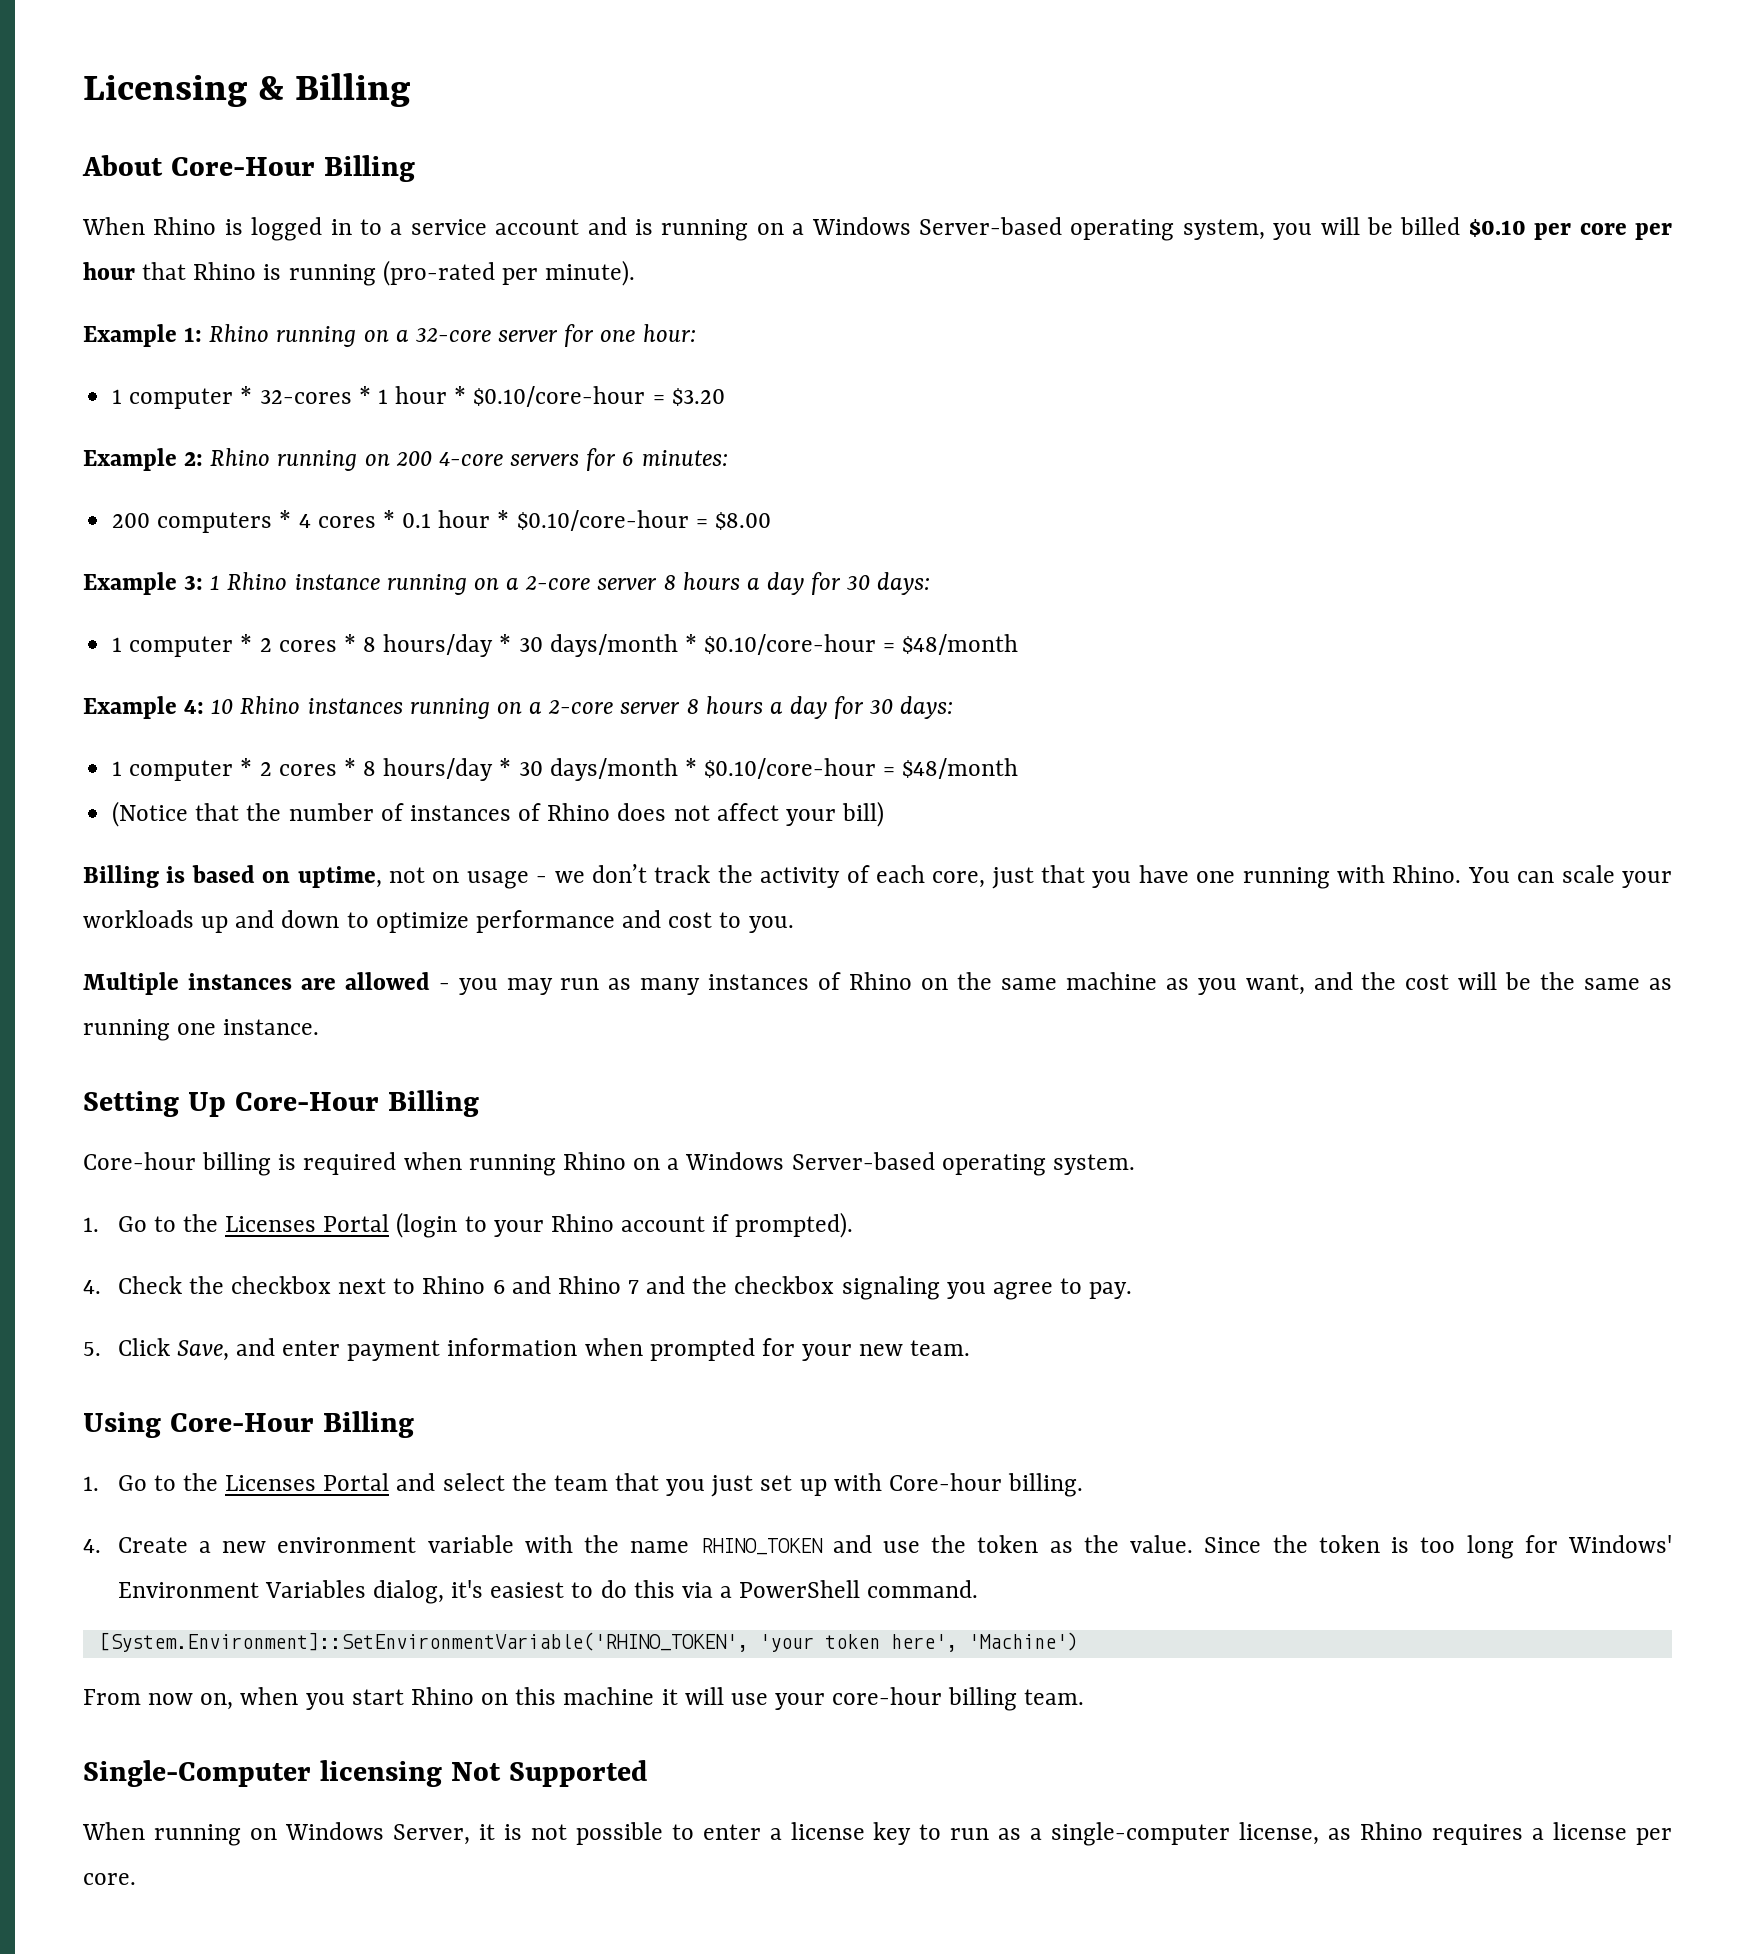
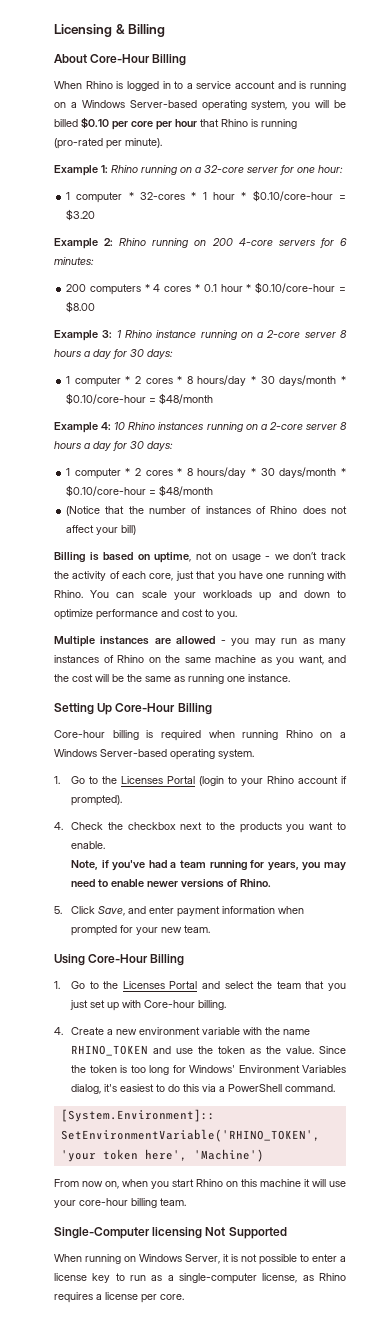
- 4. Check the checkbox next to Rhino 6 and Rhino 7 and the checkbox signaling you agree to pay.
+ 4. Check the checkbox next to the products you want to enable.
+ Note, if you've had a team running for years, you may need to enable newer versions of Rhino.

